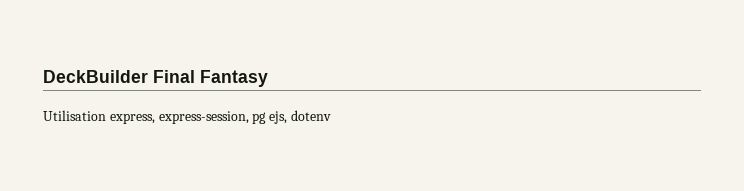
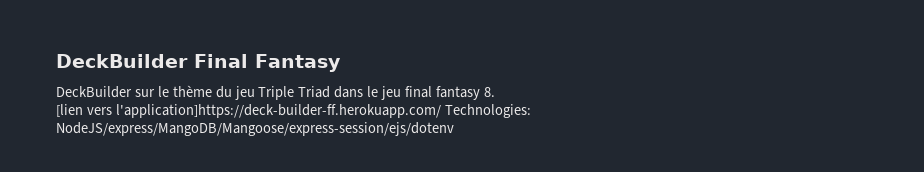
- Utilisation express, express-session, pg ejs, dotenv
+ DeckBuilder sur le thème du jeu Triple Triad dans le jeu final fantasy 8.
+ [lien vers l'application]https://deck-builder-ff.herokuapp.com/ Technologies: NodeJS/express/MangoDB/Mangoose/express-session/ejs/dotenv

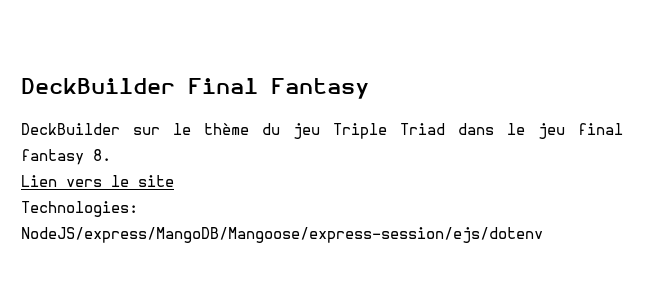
- [lien vers l'application]https://deck-builder-ff.herokuapp.com/ Technologies: NodeJS/express/MangoDB/Mangoose/express-session/ejs/dotenv
+ Lien vers le site
+ Technologies: NodeJS/express/MangoDB/Mangoose/express-session/ejs/dotenv

